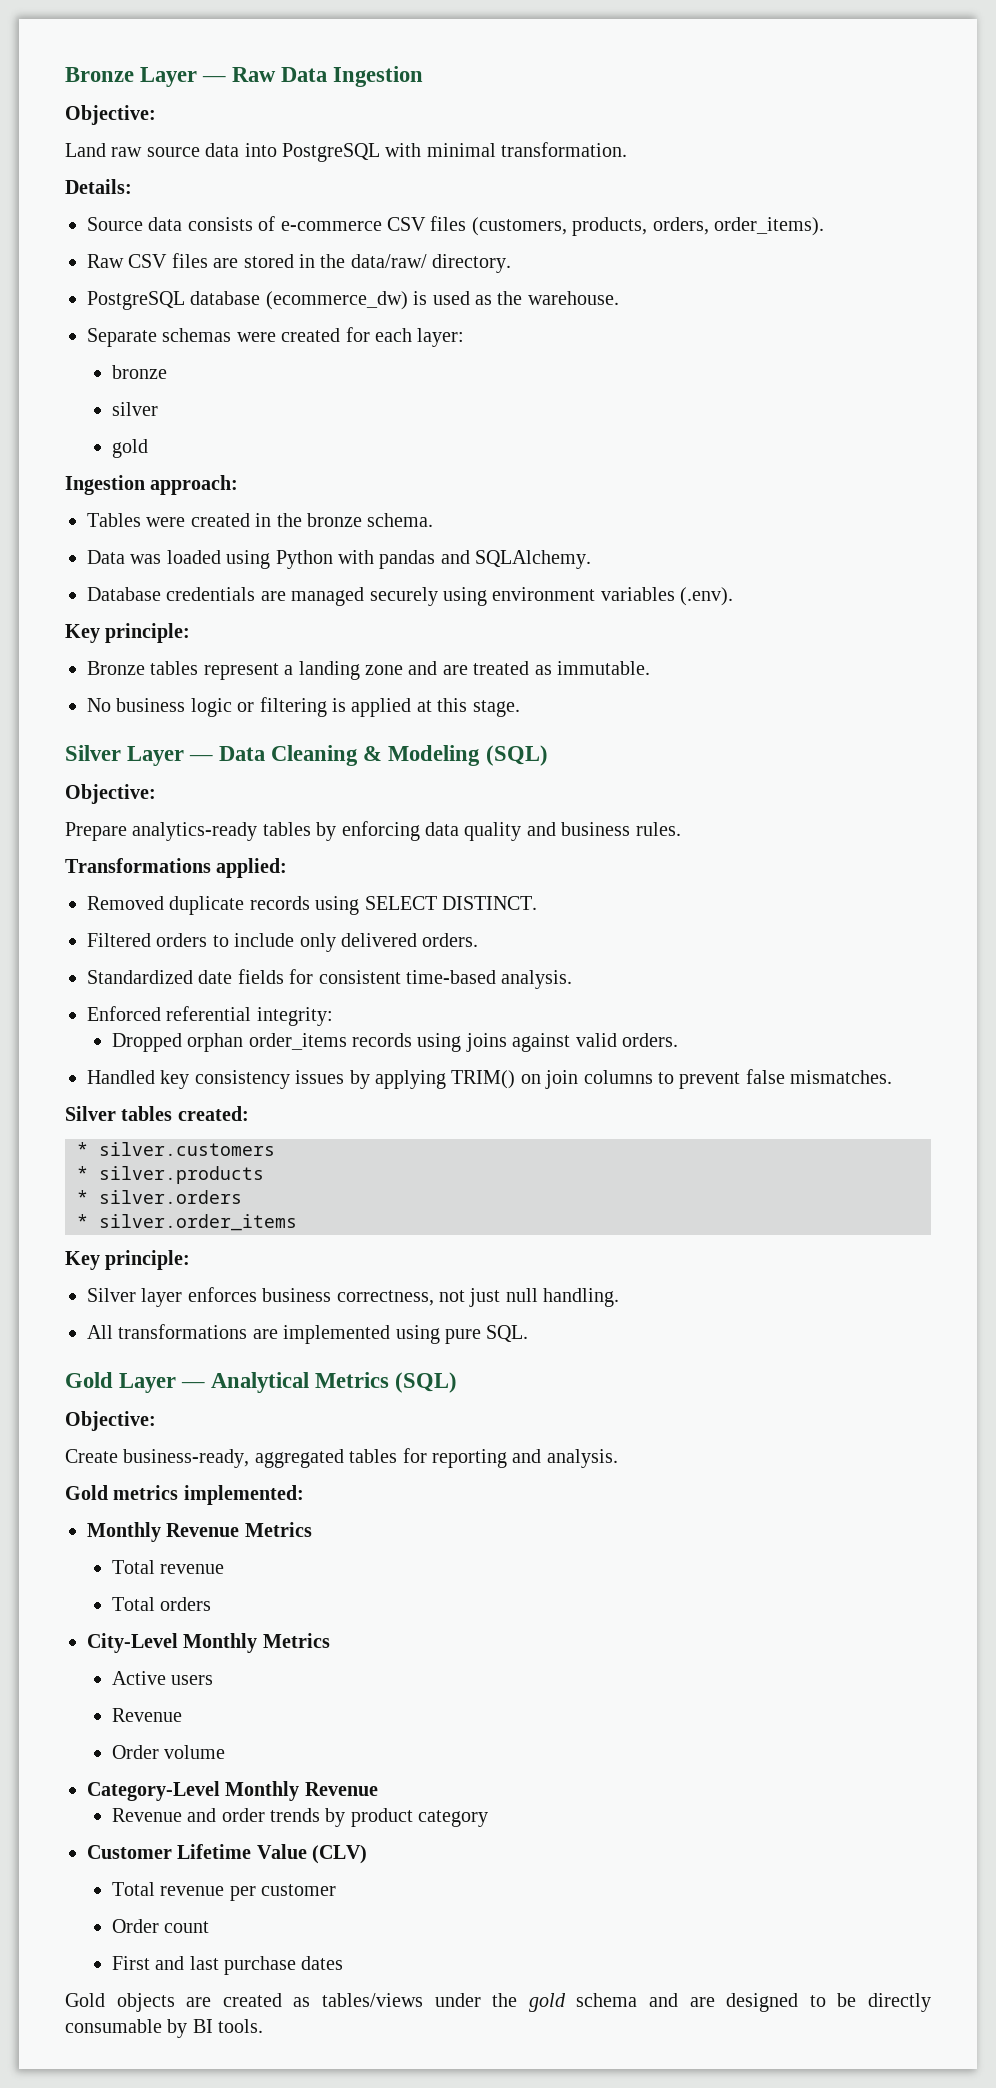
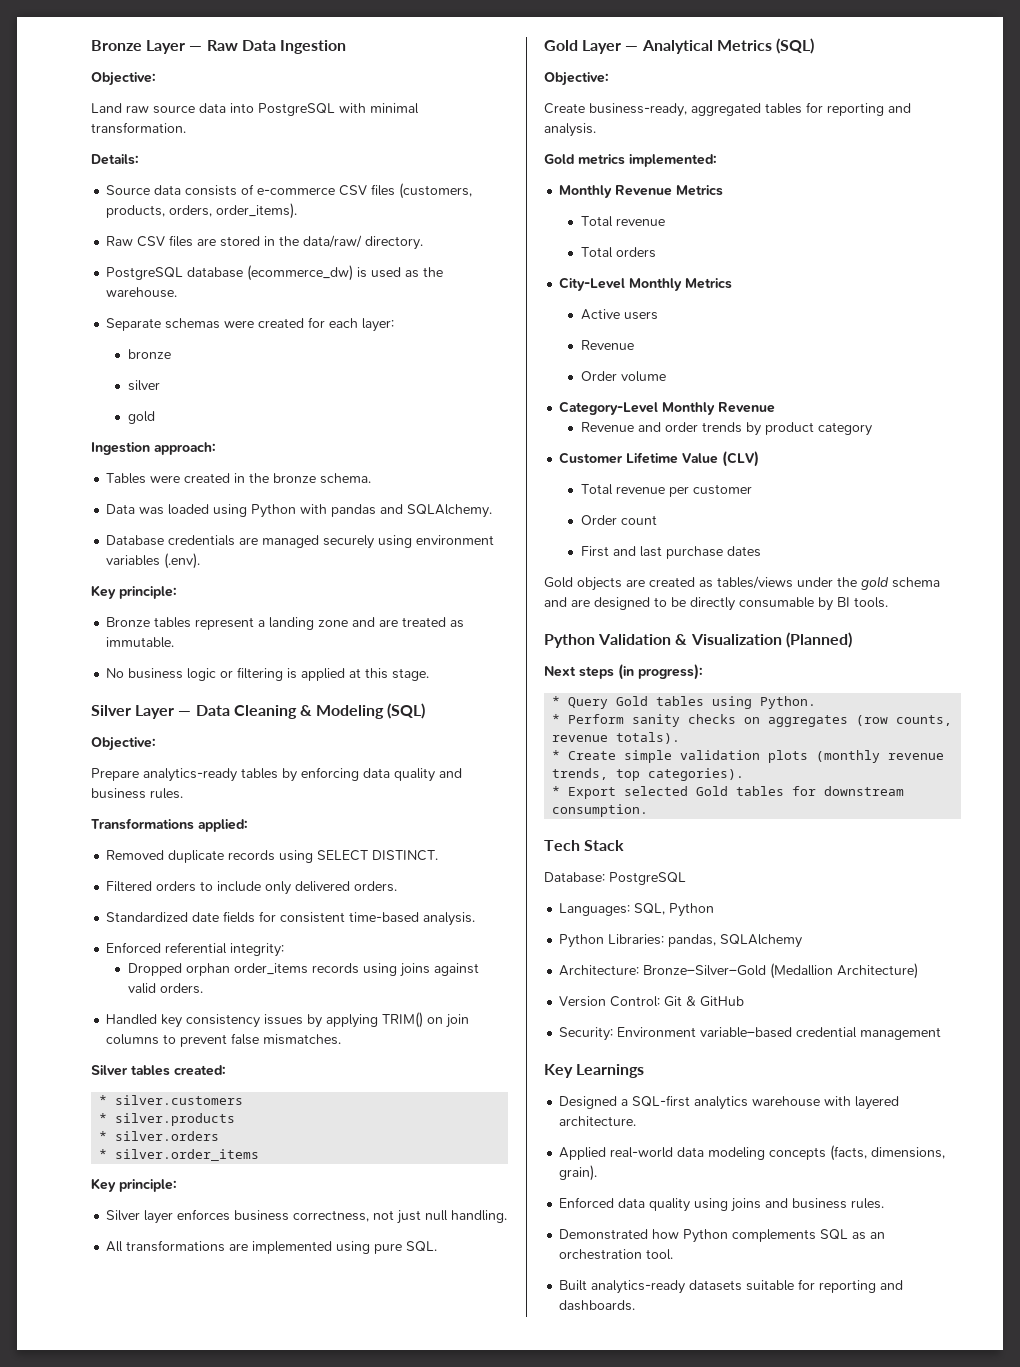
+ Python Validation & Visualization (Planned)
+ Next steps (in progress):
+ * Query Gold tables using Python.
+ * Perform sanity checks on aggregates (row counts, revenue totals).
+ * Create simple validation plots (monthly revenue trends, top categories).
+ * Export selected Gold tables for downstream consumption.
+ Tech Stack
+ Database: PostgreSQL
+ Languages: SQL, Python
+ Python Libraries: pandas, SQLAlchemy
+ Architecture: Bronze–Silver–Gold (Medallion Architecture)
+ Version Control: Git & GitHub
+ Security: Environment variable–based credential management
+ Key Learnings
+ Designed a SQL-first analytics warehouse with layered architecture.
+ Applied real-world data modeling concepts (facts, dimensions, grain).
+ Enforced data quality using joins and business rules.
+ Demonstrated how Python complements SQL as an orchestration tool.
+ Built analytics-ready datasets suitable for reporting and dashboards.

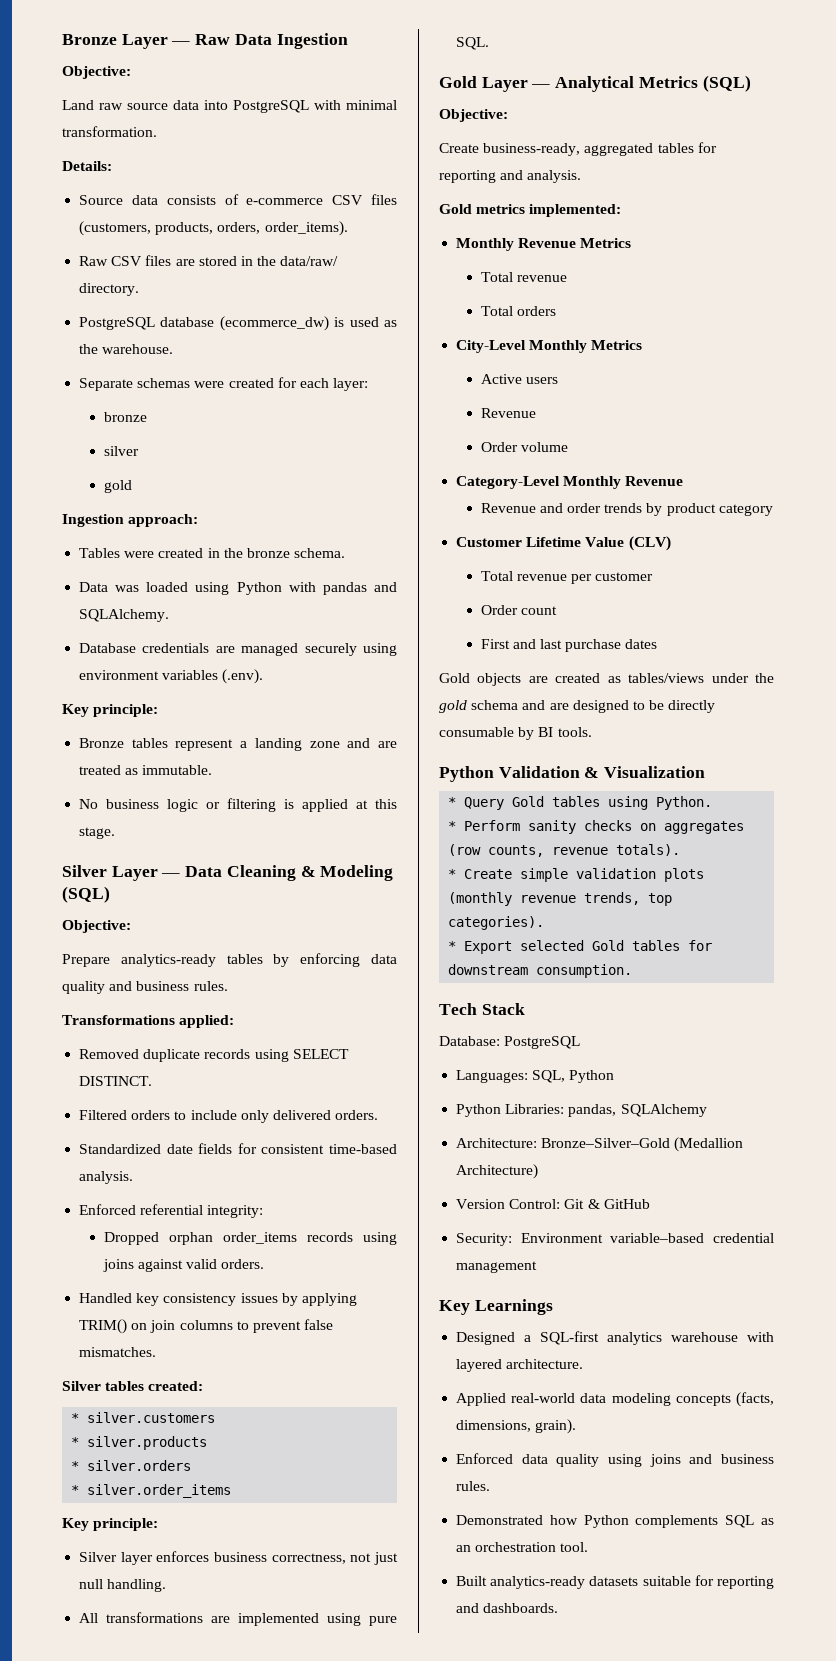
- Python Validation & Visualization (Planned)
- Next steps (in progress):
+ Python Validation & Visualization

